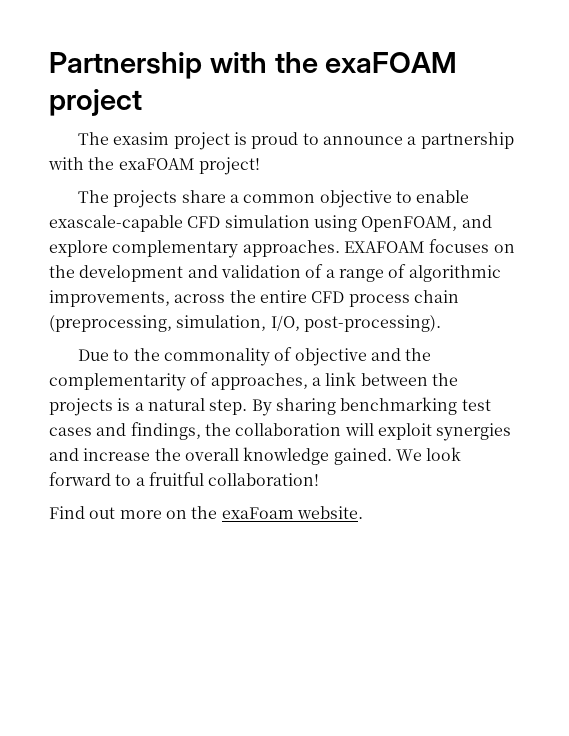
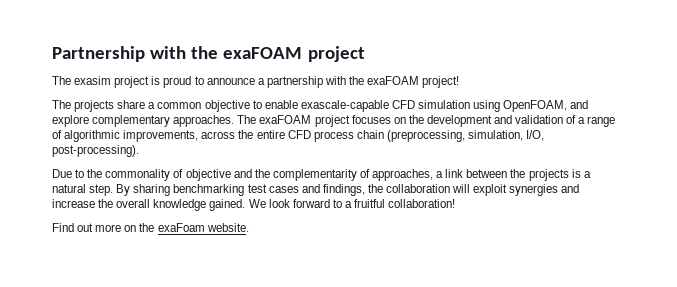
- EXAFOAM focuses on the development and validation of a range of algorithmic improvements, across the entire CFD process chain (preprocessing, simulation, I/O, post-processing).
+ The exaFOAM project focuses on the development and validation of a range of algorithmic improvements, across the entire CFD process chain (preprocessing, simulation, I/O, post-processing).

